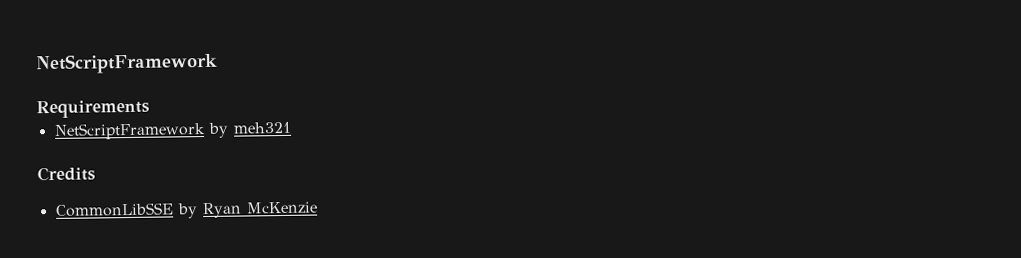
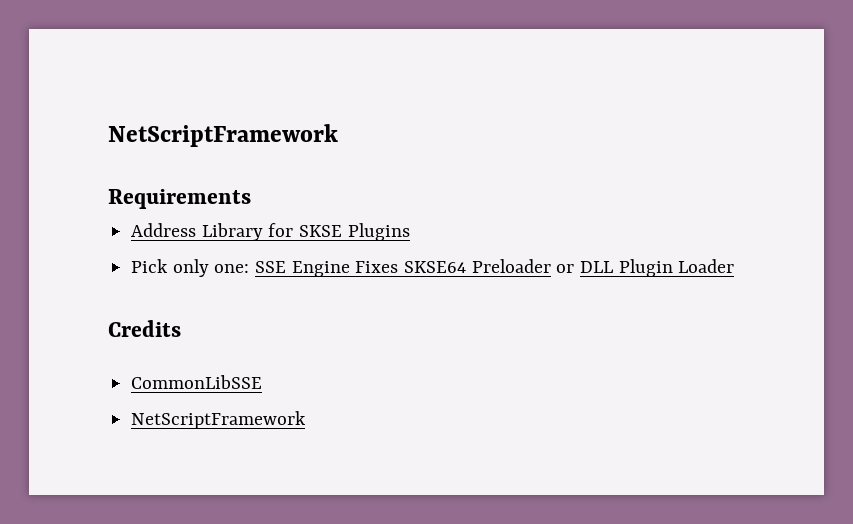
- NetScriptFramework by meh321
+ Address Library for SKSE Plugins
+ Pick only one: SSE Engine Fixes SKSE64 Preloader or DLL Plugin Loader
- CommonLibSSE by Ryan McKenzie
+ CommonLibSSE
+ NetScriptFramework

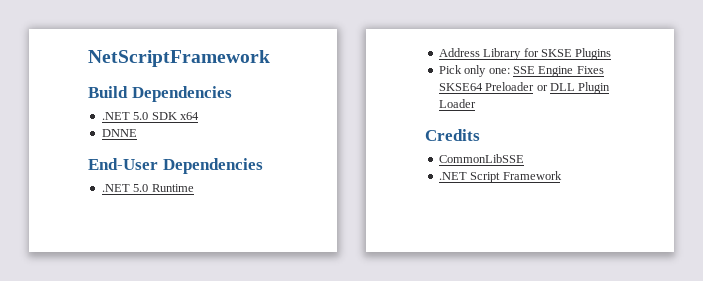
- Requirements
+ Build Dependencies
+ .NET 5.0 SDK x64
+ DNNE
+ End-User Dependencies
+ .NET 5.0 Runtime
  CommonLibSSE
- NetScriptFramework
+ .NET Script Framework

